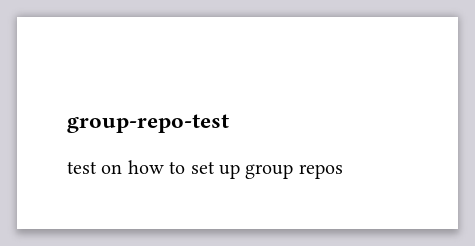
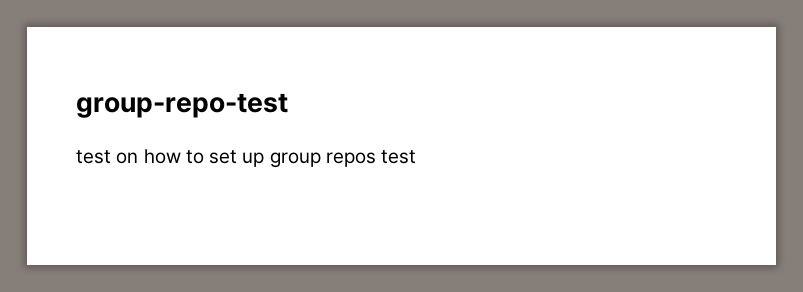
- test on how to set up group repos
+ test on how to set up group repos test

